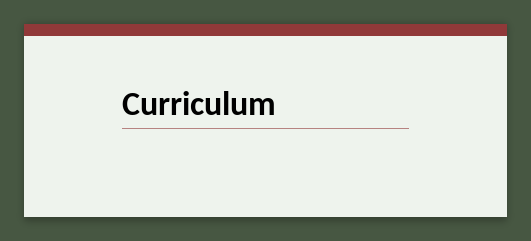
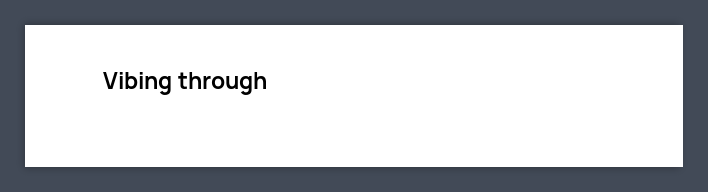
- Curriculum
+ Vibing through

